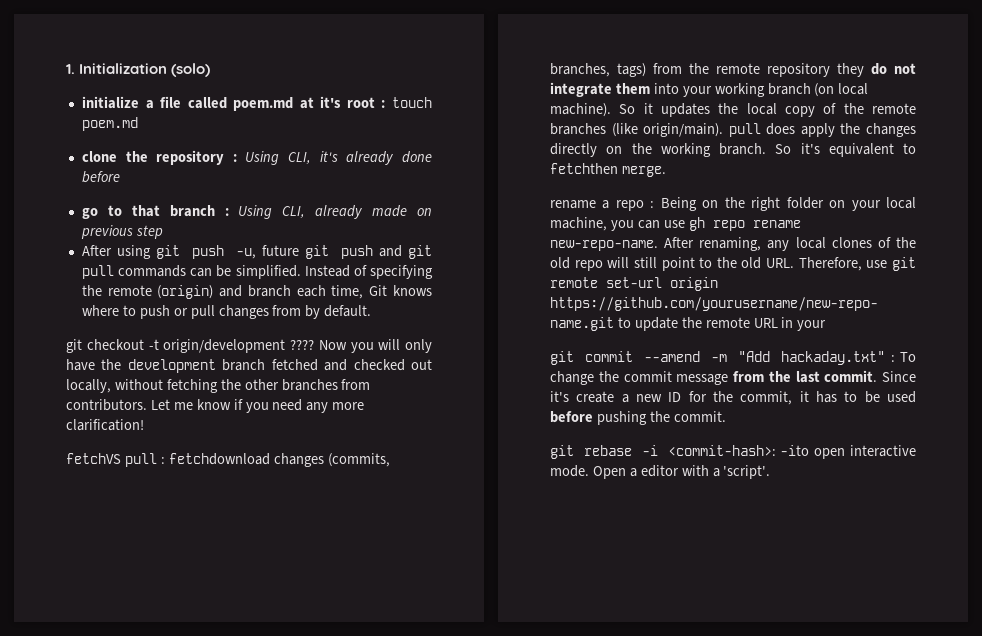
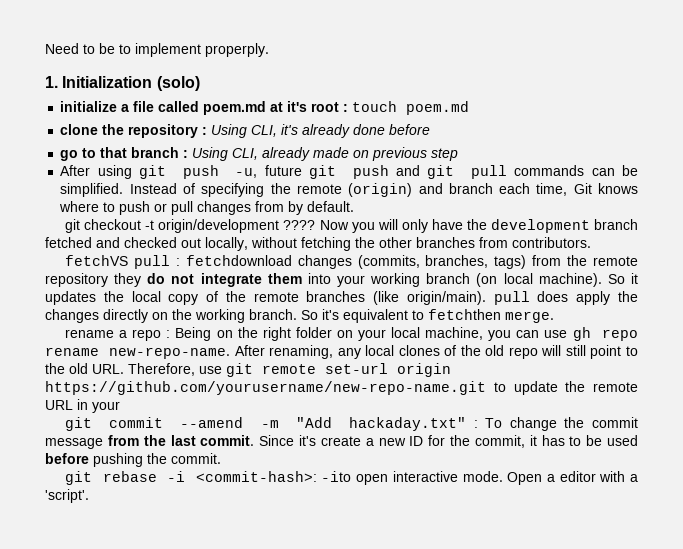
+ Need to be to implement properply.
- Let me know if you need any more clarification!

